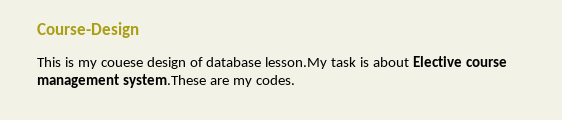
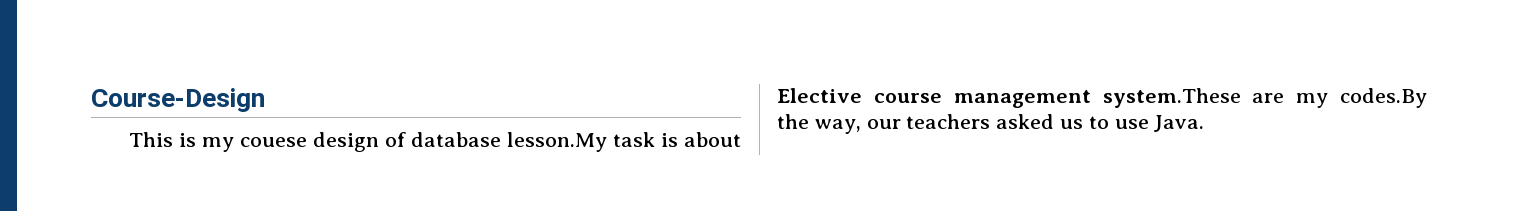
- This is my couese design of database lesson.My task is about Elective course management system.These are my codes.
+ This is my couese design of database lesson.My task is about Elective course management system.These are my codes.By the way, our teachers asked us to use Java.

